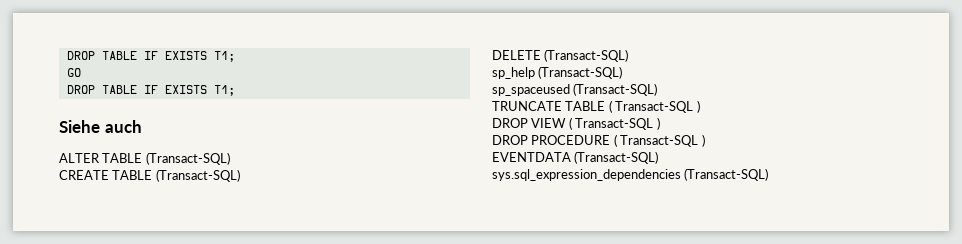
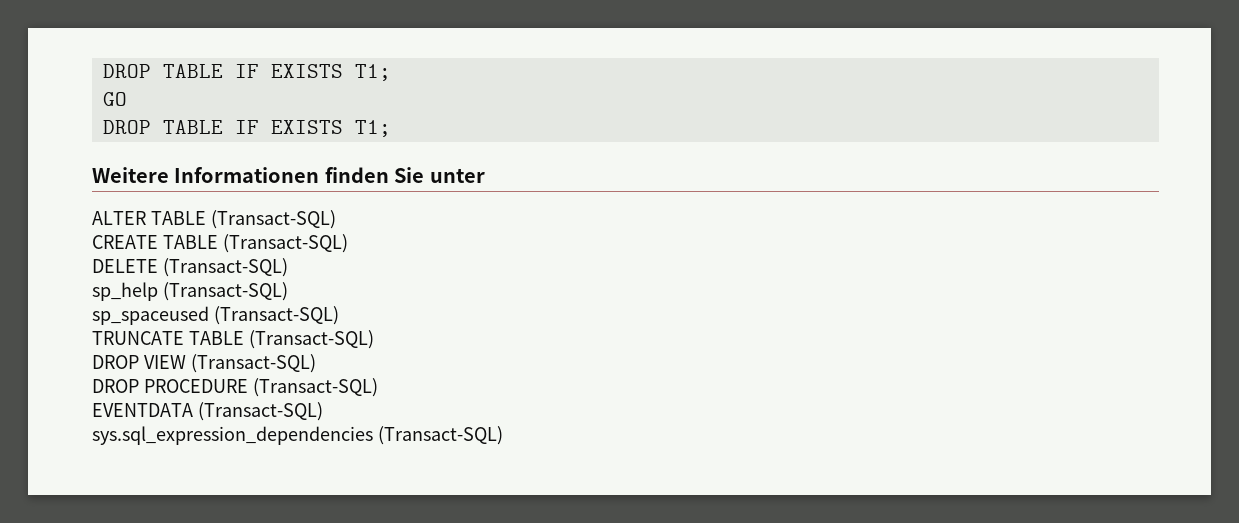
- Siehe auch
+ Weitere Informationen finden Sie unter
- TRUNCATE TABLE ( Transact-SQL )
+ TRUNCATE TABLE (Transact-SQL)
- DROP VIEW ( Transact-SQL )
+ DROP VIEW (Transact-SQL)
- DROP PROCEDURE ( Transact-SQL )
+ DROP PROCEDURE (Transact-SQL)

